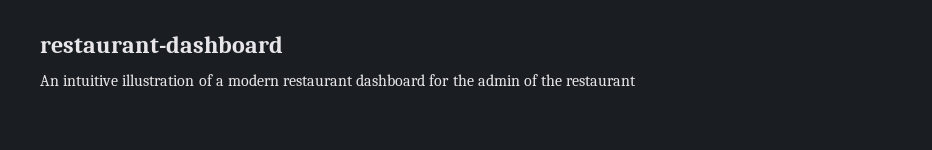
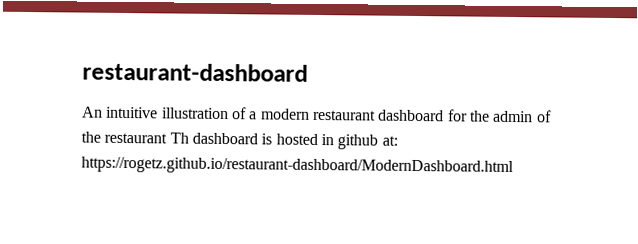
- An intuitive illustration of a modern restaurant dashboard for the admin of the restaurant
+ An intuitive illustration of a modern restaurant dashboard for the admin of the restaurant Th dashboard is hosted in github at: https://rogetz.github.io/restaurant-dashboard/ModernDashboard.html

